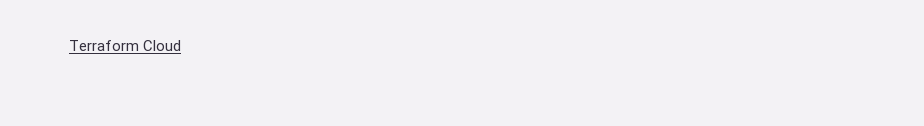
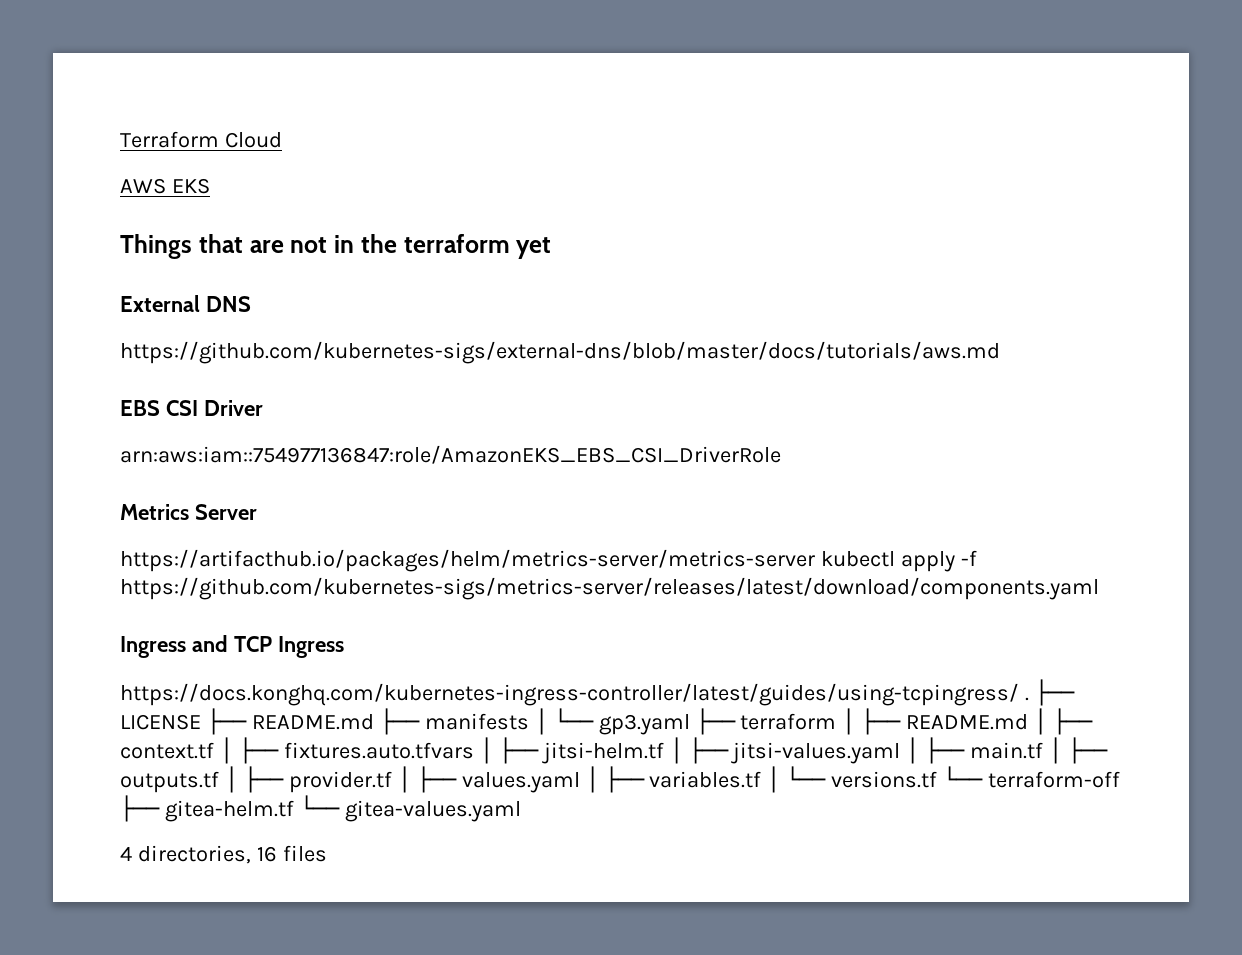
+ AWS EKS
+ Things that are not in the terraform yet
+ External DNS
+ https://github.com/kubernetes-sigs/external-dns/blob/master/docs/tutorials/aws.md
+ EBS CSI Driver
+ arn:aws:iam::754977136847:role/AmazonEKS_EBS_CSI_DriverRole
+ Metrics Server
+ https://artifacthub.io/packages/helm/metrics-server/metrics-server kubectl apply -f https://github.com/kubernetes-sigs/metrics-server/releases/latest/download/components.yaml
+ Ingress and TCP Ingress
+ https://docs.konghq.com/kubernetes-ingress-controller/latest/guides/using-tcpingress/ . ├── LICENSE ├── README.md ├── manifests │ └── gp3.yaml ├── terraform │ ├── README.md │ ├── context.tf │ ├── fixtures.auto.tfvars │ ├── jitsi-helm.tf │ ├── jitsi-values.yaml │ ├── main.tf │ ├── outputs.tf │ ├── provider.tf │ ├── values.yaml │ ├── variables.tf │ └── versions.tf └── terraform-off ├── gitea-helm.tf └── gitea-values.yaml
+ 4 directories, 16 files

